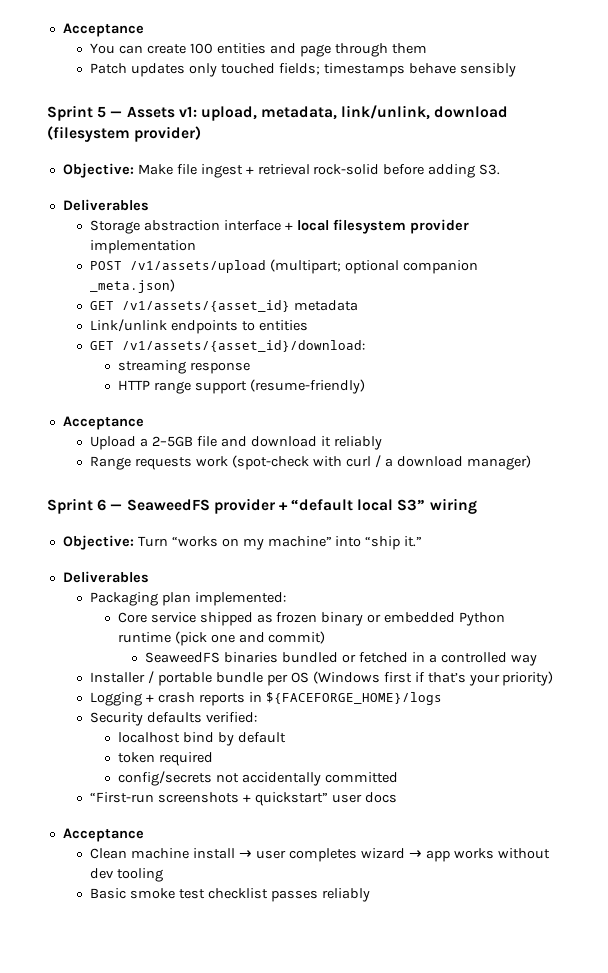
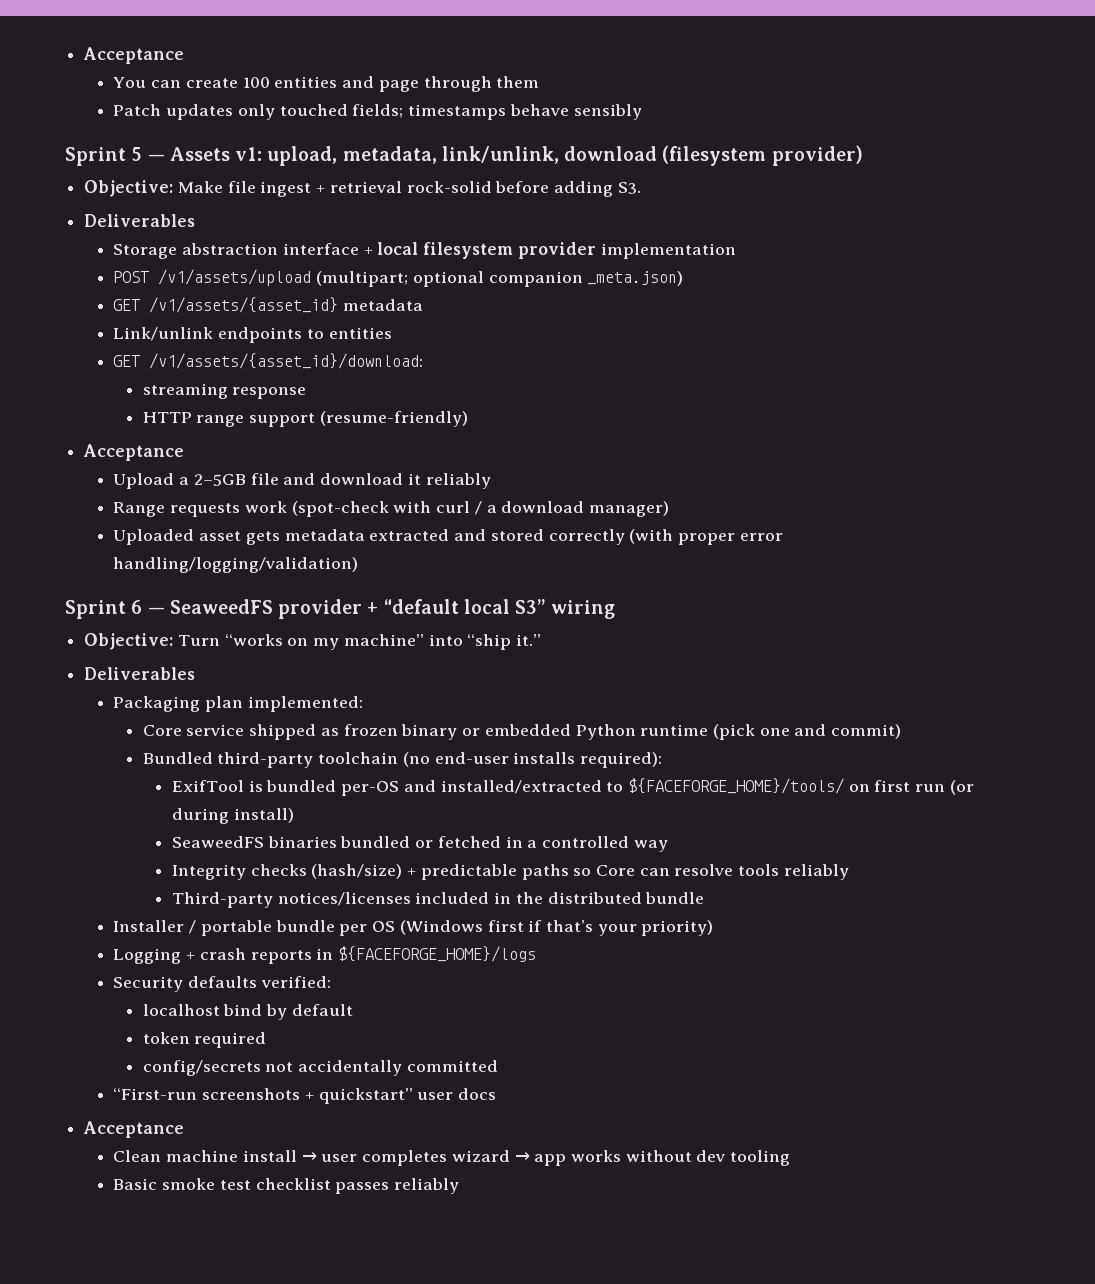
+ Uploaded asset gets metadata extracted and stored correctly (with proper error handling/logging/validation)
+ Bundled third-party toolchain (no end-user installs required):
+ ExifTool is bundled per-OS and installed/extracted to ${FACEFORGE_HOME}/tools/ on first run (or during install)
+ Integrity checks (hash/size) + predictable paths so Core can resolve tools reliably
+ Third-party notices/licenses included in the distributed bundle

